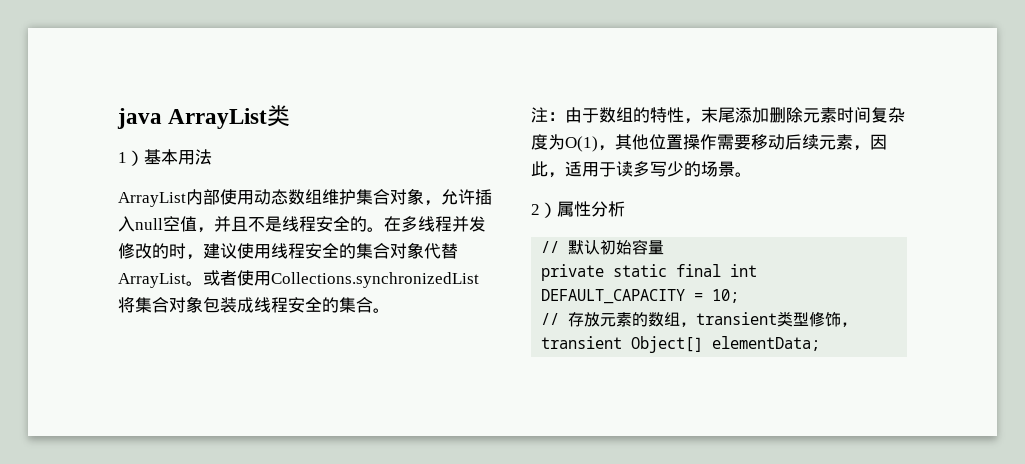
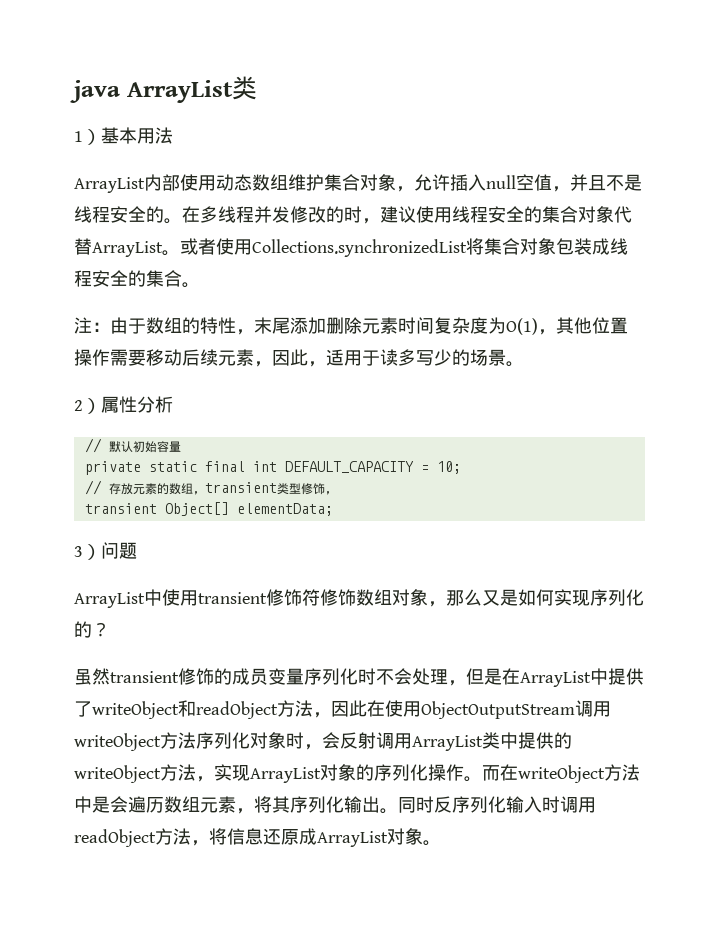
+ 3）问题
+ ArrayList中使用transient修饰符修饰数组对象，那么又是如何实现序列化的？
+ 虽然transient修饰的成员变量序列化时不会处理，但是在ArrayList中提供了writeObject和readObject方法，因此在使用ObjectOutputStream调用writeObject方法序列化对象时，会反射调用ArrayList类中提供的writeObject方法，实现ArrayList对象的序列化操作。而在writeObject方法中是会遍历数组元素，将其序列化输出。同时反序列化输入时调用readObject方法，将信息还原成ArrayList对象。

